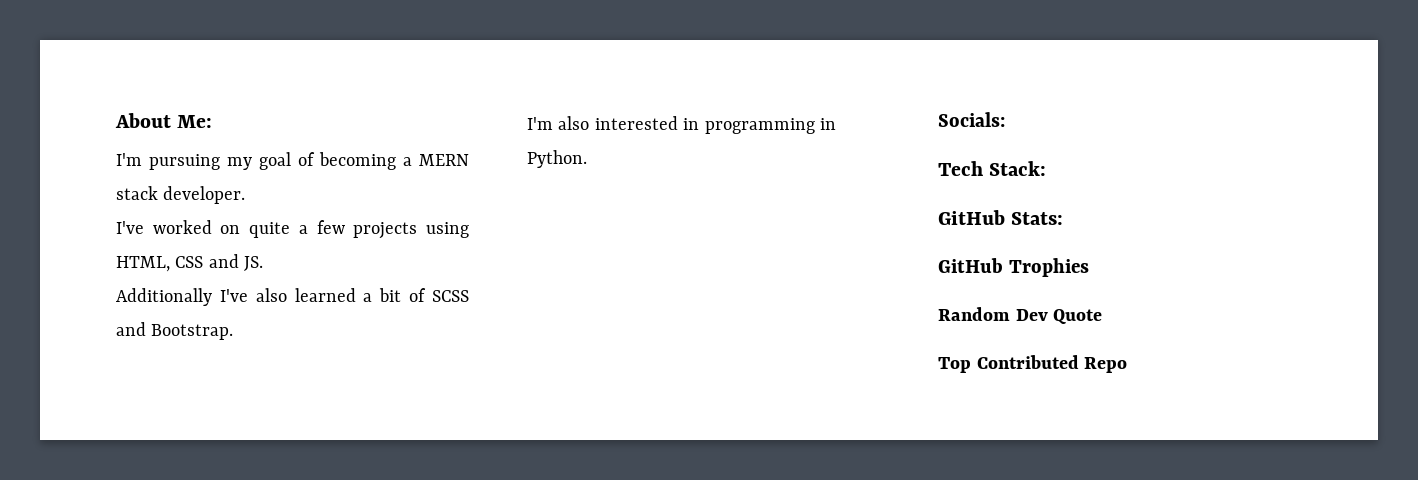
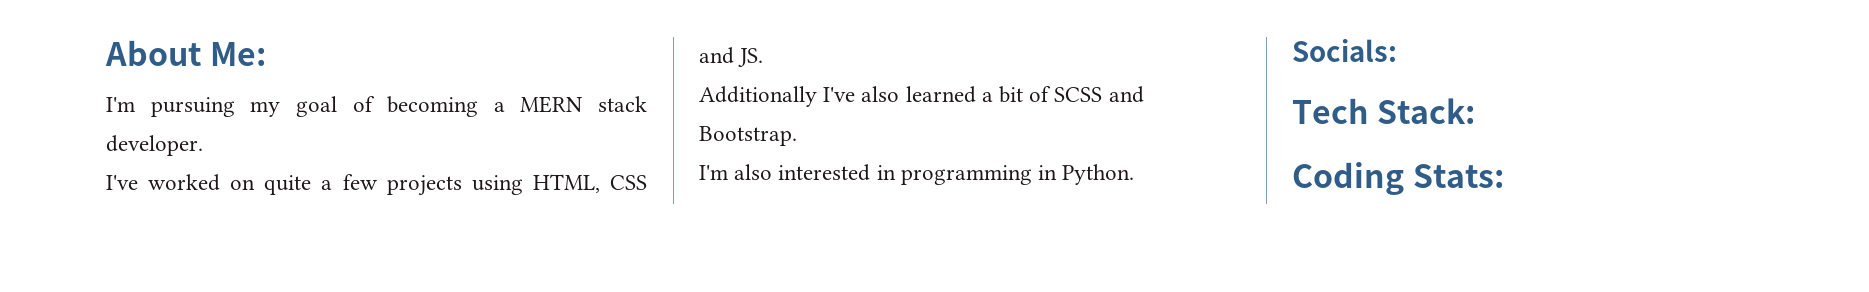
- GitHub Stats:
+ Coding Stats:
- GitHub Trophies
- Random Dev Quote
- Top Contributed Repo

